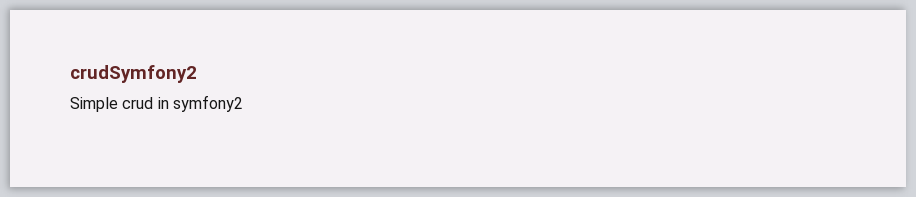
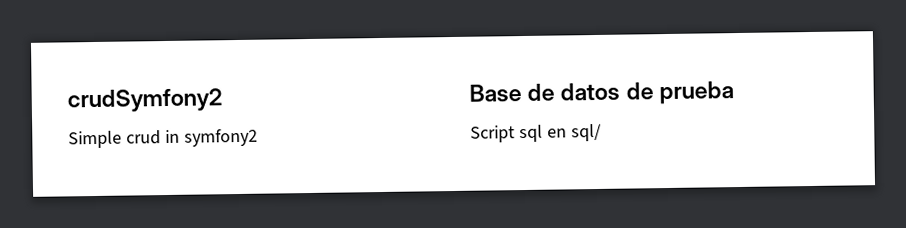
+ Base de datos de prueba
+ Script sql en sql/

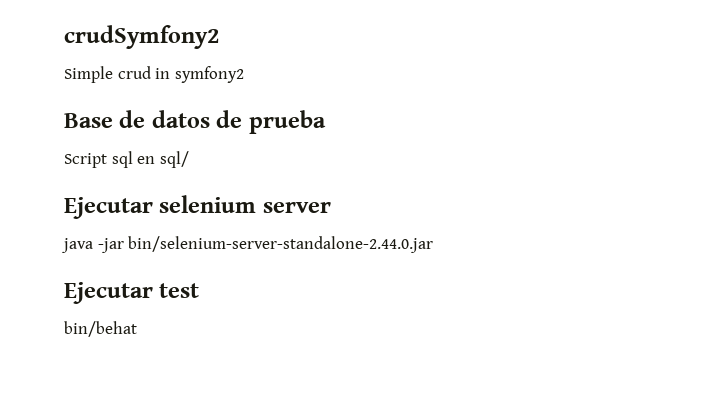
+ Ejecutar selenium server
+ java -jar bin/selenium-server-standalone-2.44.0.jar
+ Ejecutar test
+ bin/behat

